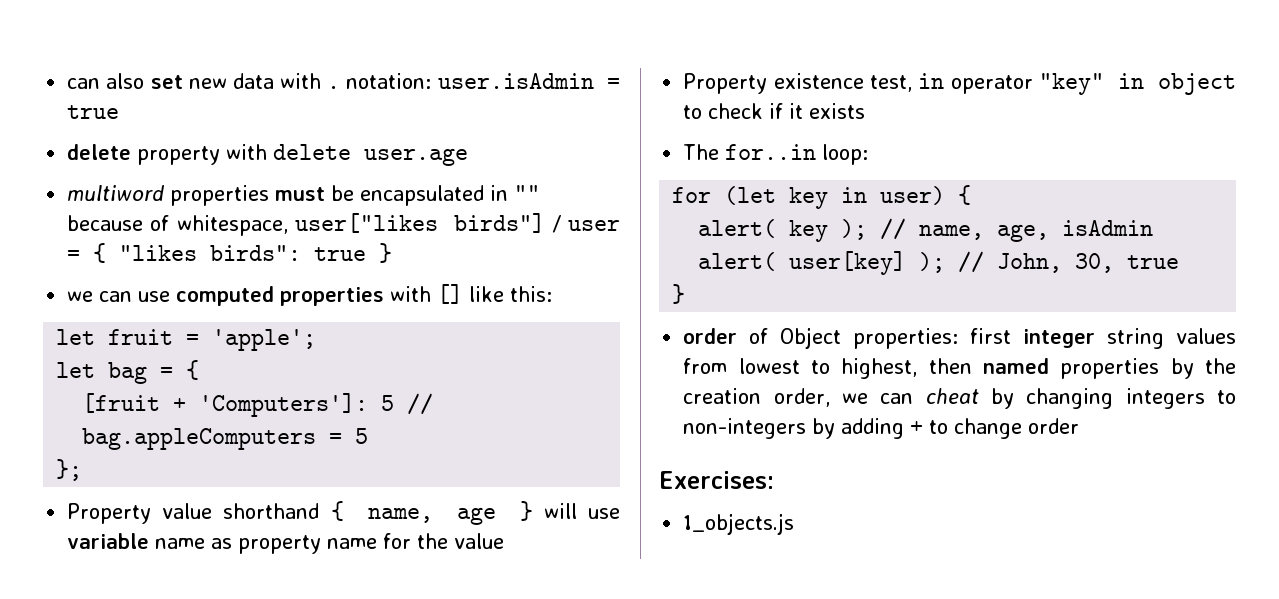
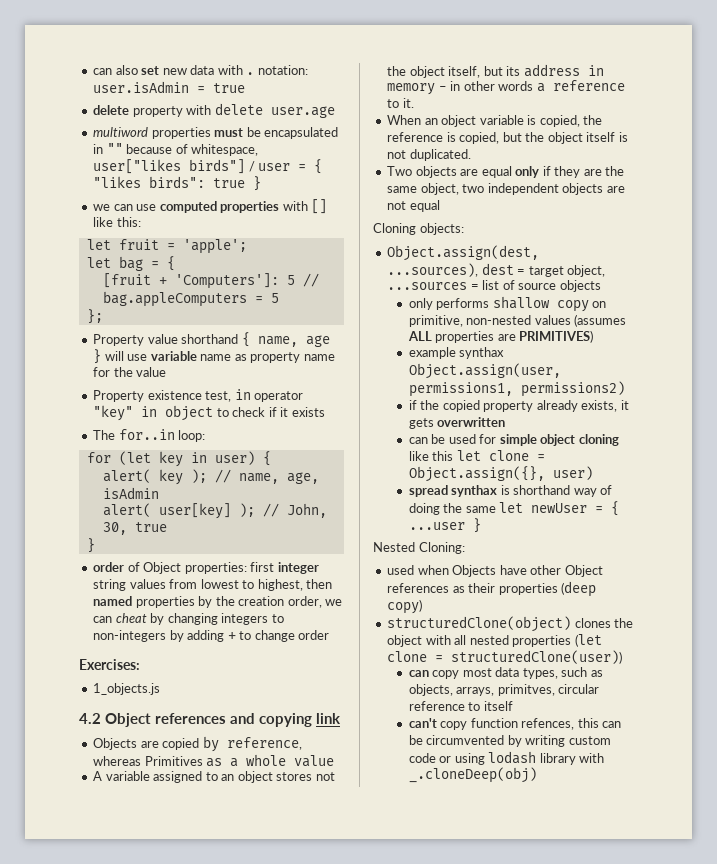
+ 4.2 Object references and copying link
+ Objects are copied by reference, whereas Primitives as a whole value
+ A variable assigned to an object stores not the object itself, but its address in memory – in other words a reference to it.
+ When an object variable is copied, the reference is copied, but the object itself is not duplicated.
+ Two objects are equal only if they are the same object, two independent objects are not equal
+ Cloning objects:
+ Object.assign(dest, ...sources), dest = target object, ...sources = list of source objects
+ only performs shallow copy on primitive, non-nested values (assumes ALL properties are PRIMITIVES)
+ example synthax Object.assign(user, permissions1, permissions2)
+ if the copied property already exists, it gets overwritten
+ can be used for simple object cloning like this let clone = Object.assign({}, user)
+ spread synthax is shorthand way of doing the same let newUser = { ...user }
+ Nested Cloning:
+ used when Objects have other Object references as their properties (deep copy)
+ structuredClone(object) clones the object with all nested properties (let clone = structuredClone(user))
+ can copy most data types, such as objects, arrays, primitves, circular reference to itself
+ can't copy function refences, this can be circumvented by writing custom code or using lodash library with _.cloneDeep(obj)

